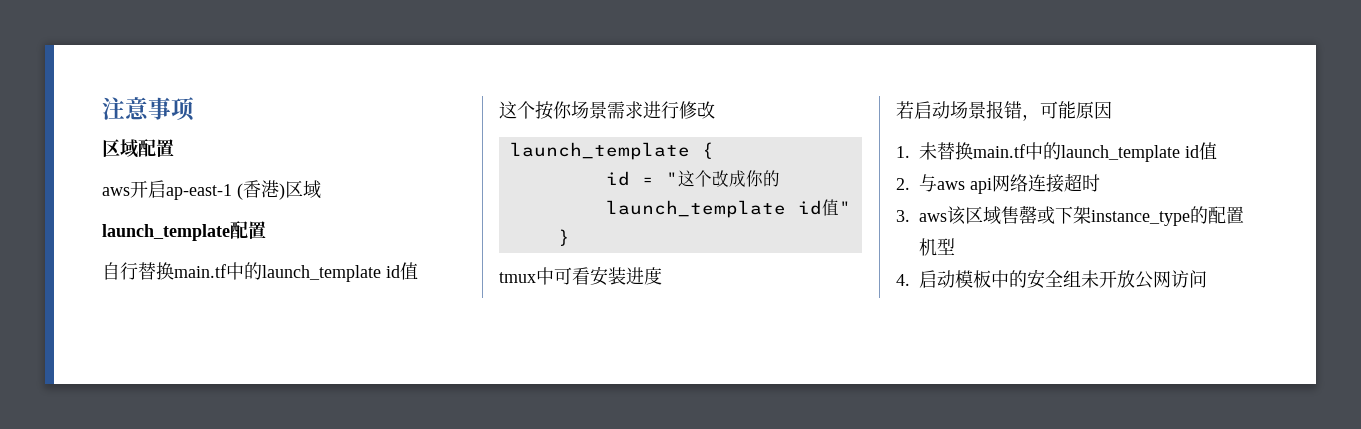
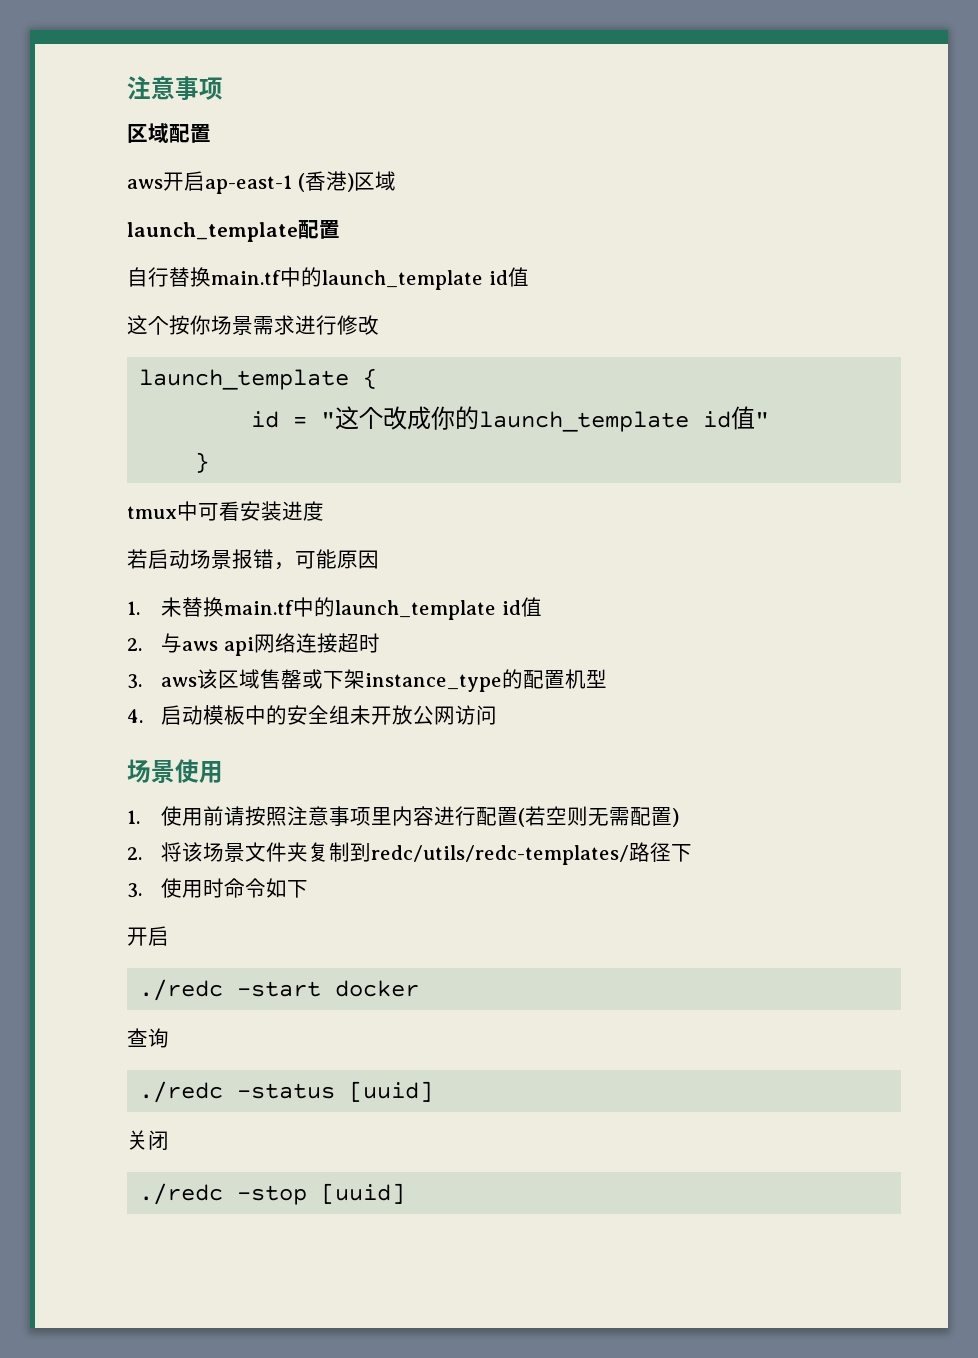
+ 场景使用
+ 1.使用前请按照注意事项里内容进行配置(若空则无需配置)
+ 2.将该场景文件夹复制到redc/utils/redc-templates/路径下
+ 3.使用时命令如下
+ 开启
+ ./redc -start docker
+ 查询
+ ./redc -status [uuid]
+ 关闭
+ ./redc -stop [uuid]

